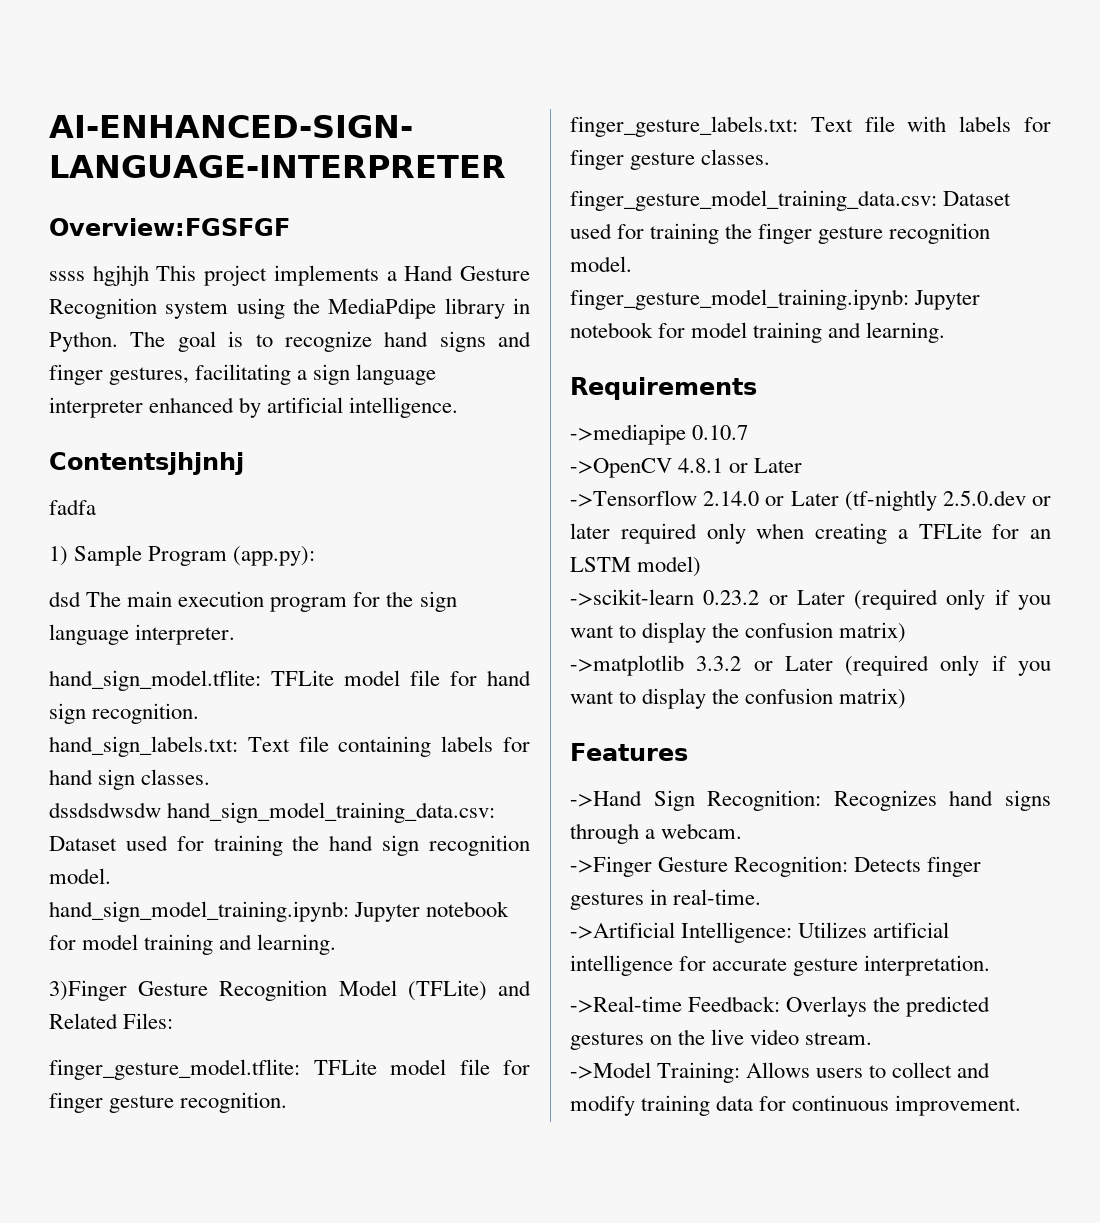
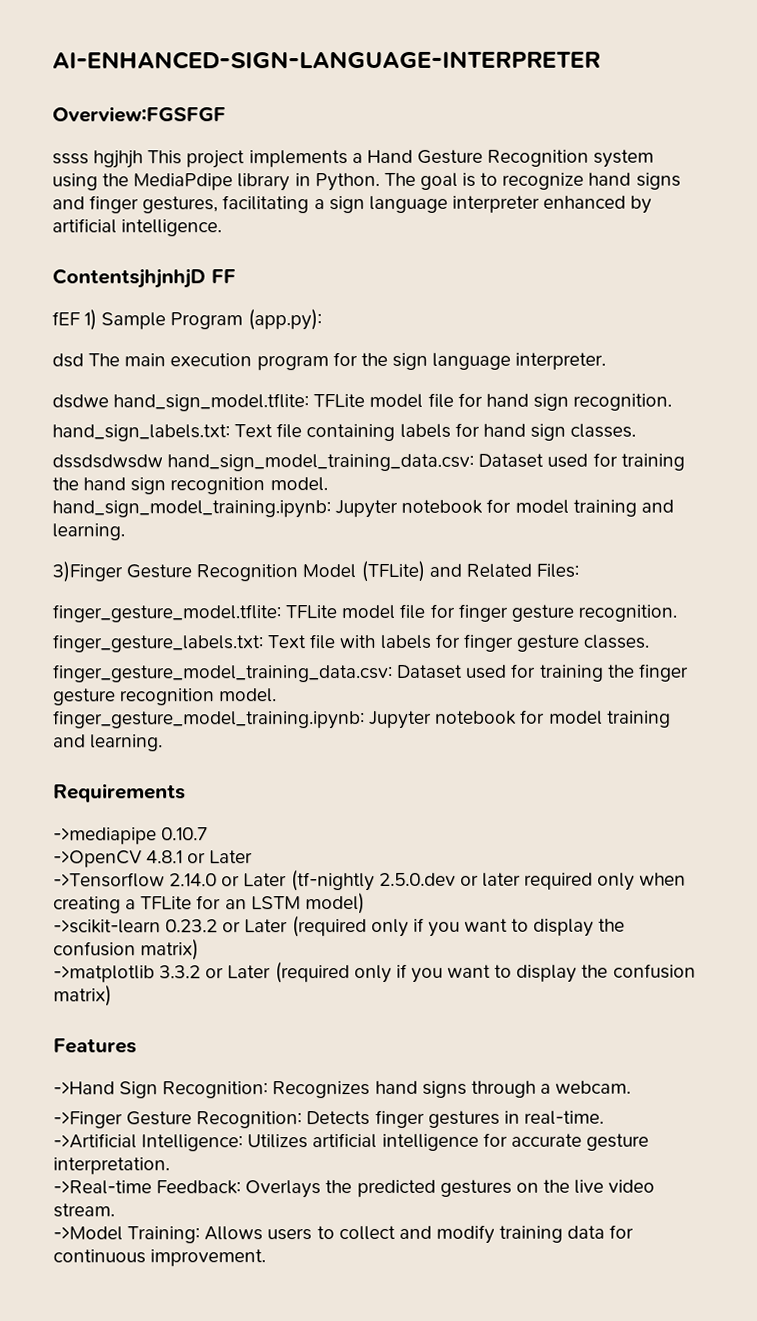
- Contentsjhjnhj
- fadfa
- 1) Sample Program (app.py):
+ ContentsjhjnhjD FF
+ fEF 1) Sample Program (app.py):
- hand_sign_model.tflite: TFLite model file for hand sign recognition.
+ dsdwe hand_sign_model.tflite: TFLite model file for hand sign recognition.

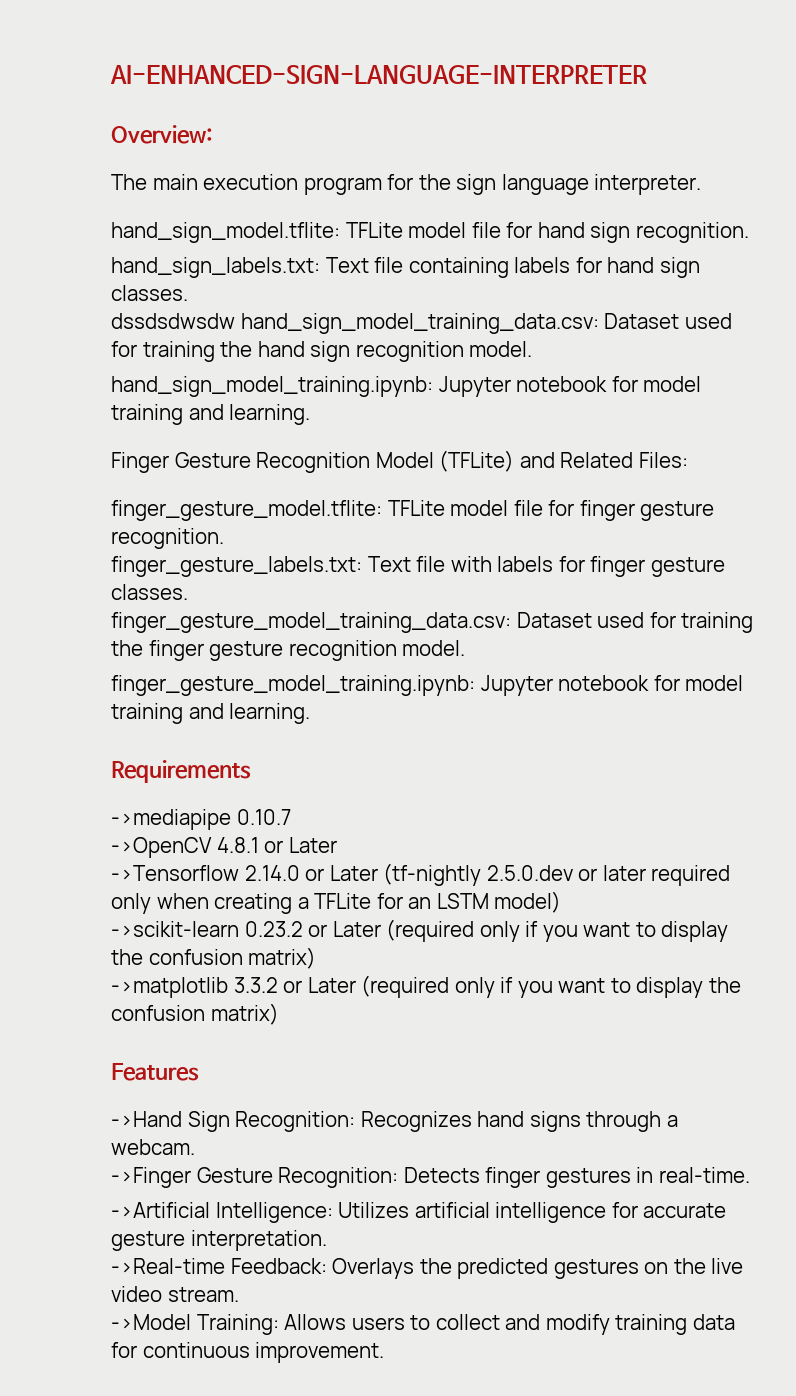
- Overview:FGSFGF
- ssss hgjhjh This project implements a Hand Gesture Recognition system using the MediaPdipe library in Python. The goal is to recognize hand signs and finger gestures, facilitating a sign language interpreter enhanced by artificial intelligence.
- ContentsjhjnhjD FF
- fEF 1) Sample Program (app.py):
- dsd The main execution program for the sign language interpreter.
+ Overview:
+ The main execution program for the sign language interpreter.
- dsdwe hand_sign_model.tflite: TFLite model file for hand sign recognition.
+ hand_sign_model.tflite: TFLite model file for hand sign recognition.
- 3)Finger Gesture Recognition Model (TFLite) and Related Files:
+ Finger Gesture Recognition Model (TFLite) and Related Files:

